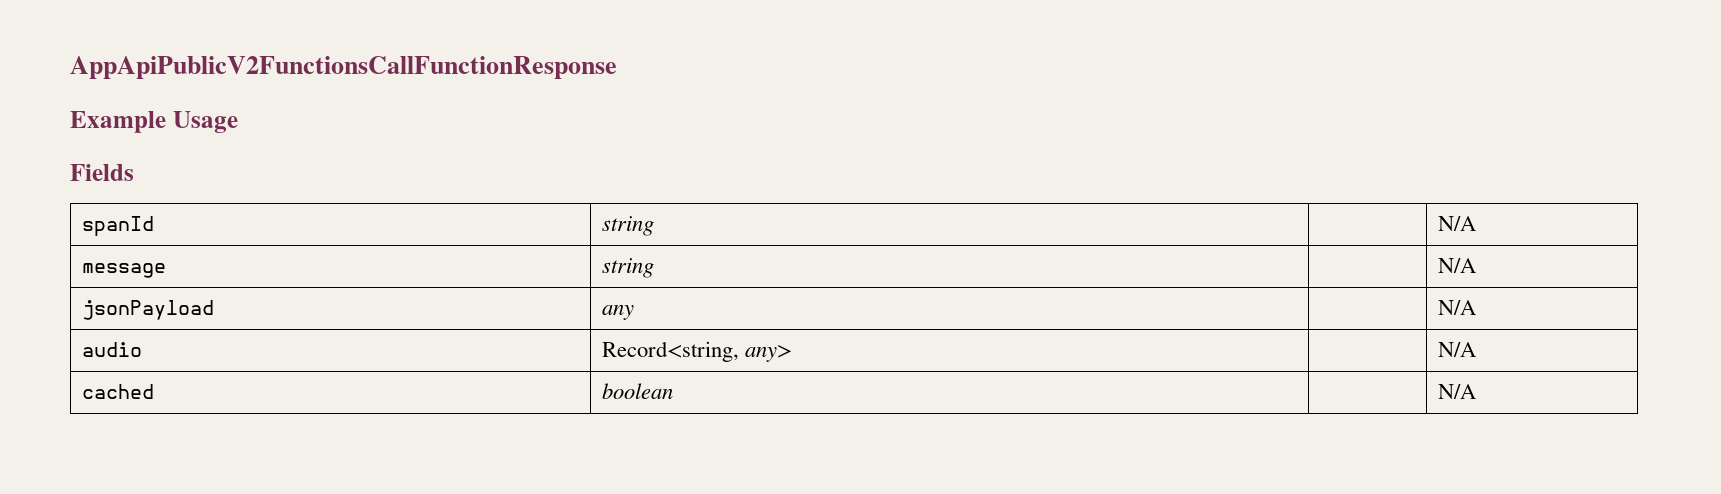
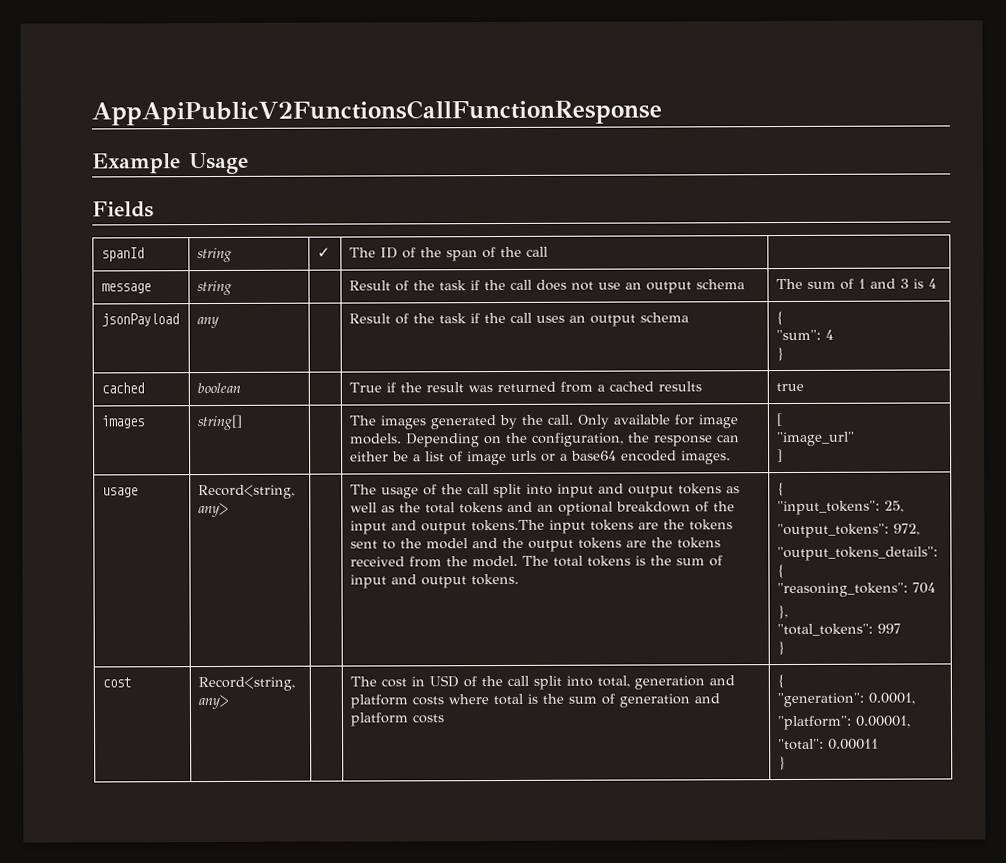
- spanId | string | | N/A
- message | string | | N/A
- jsonPayload | any | | N/A
- audio | Record<string, any> | | N/A
- cached | boolean | | N/A
+ spanId | string | ✓ | The ID of the span of the call |
+ message | string | | Result of the task if the call does not use an output schema | The sum of 1 and 3 is 4
+ jsonPayload | any | | Result of the task if the call uses an output schema | {
+ "sum": 4
+ }
+ cached | boolean | | True if the result was returned from a cached results | true
+ images | string[] | | The images generated by the call. Only available for image models. Depending on the configuration, the response can either be a list of image urls or a base64 encoded images. | [
+ "image_url"
+ ]
+ usage | Record<string, any> | | The usage of the call split into input and output tokens as well as the total tokens and an optional breakdown of the input and output tokens.The input tokens are the tokens sent to the model and the output tokens are the tokens received from the model. The total tokens is the sum of input and output tokens. | {
+ "input_tokens": 25,
+ "output_tokens": 972,
+ "output_tokens_details": {
+ "reasoning_tokens": 704
+ },
+ "total_tokens": 997
+ }
+ cost | Record<string, any> | | The cost in USD of the call split into total, generation and platform costs where total is the sum of generation and platform costs | {
+ "generation": 0.0001,
+ "platform": 0.00001,
+ "total": 0.00011
+ }

